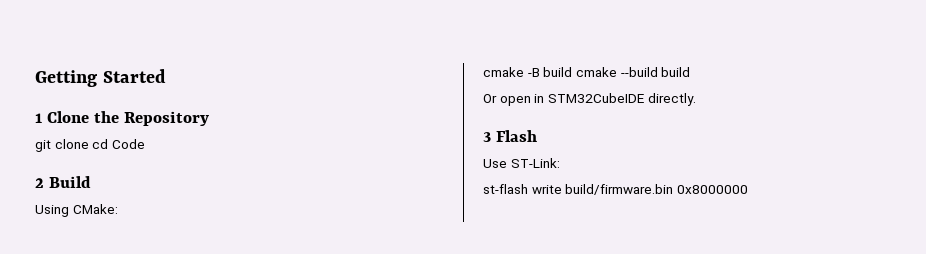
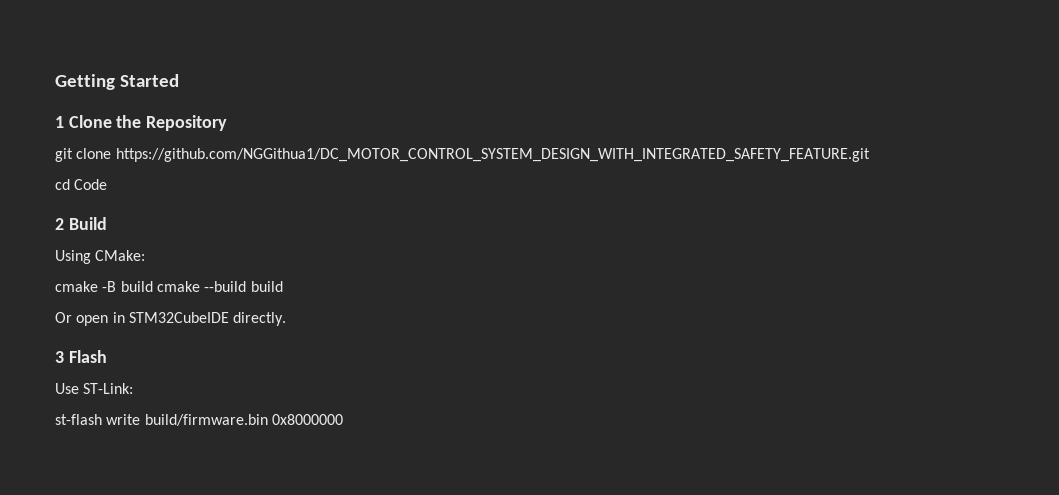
- git clone cd Code
+ git clone https://github.com/NGGithua1/DC_MOTOR_CONTROL_SYSTEM_DESIGN_WITH_INTEGRATED_SAFETY_FEATURE.git
+ cd Code

